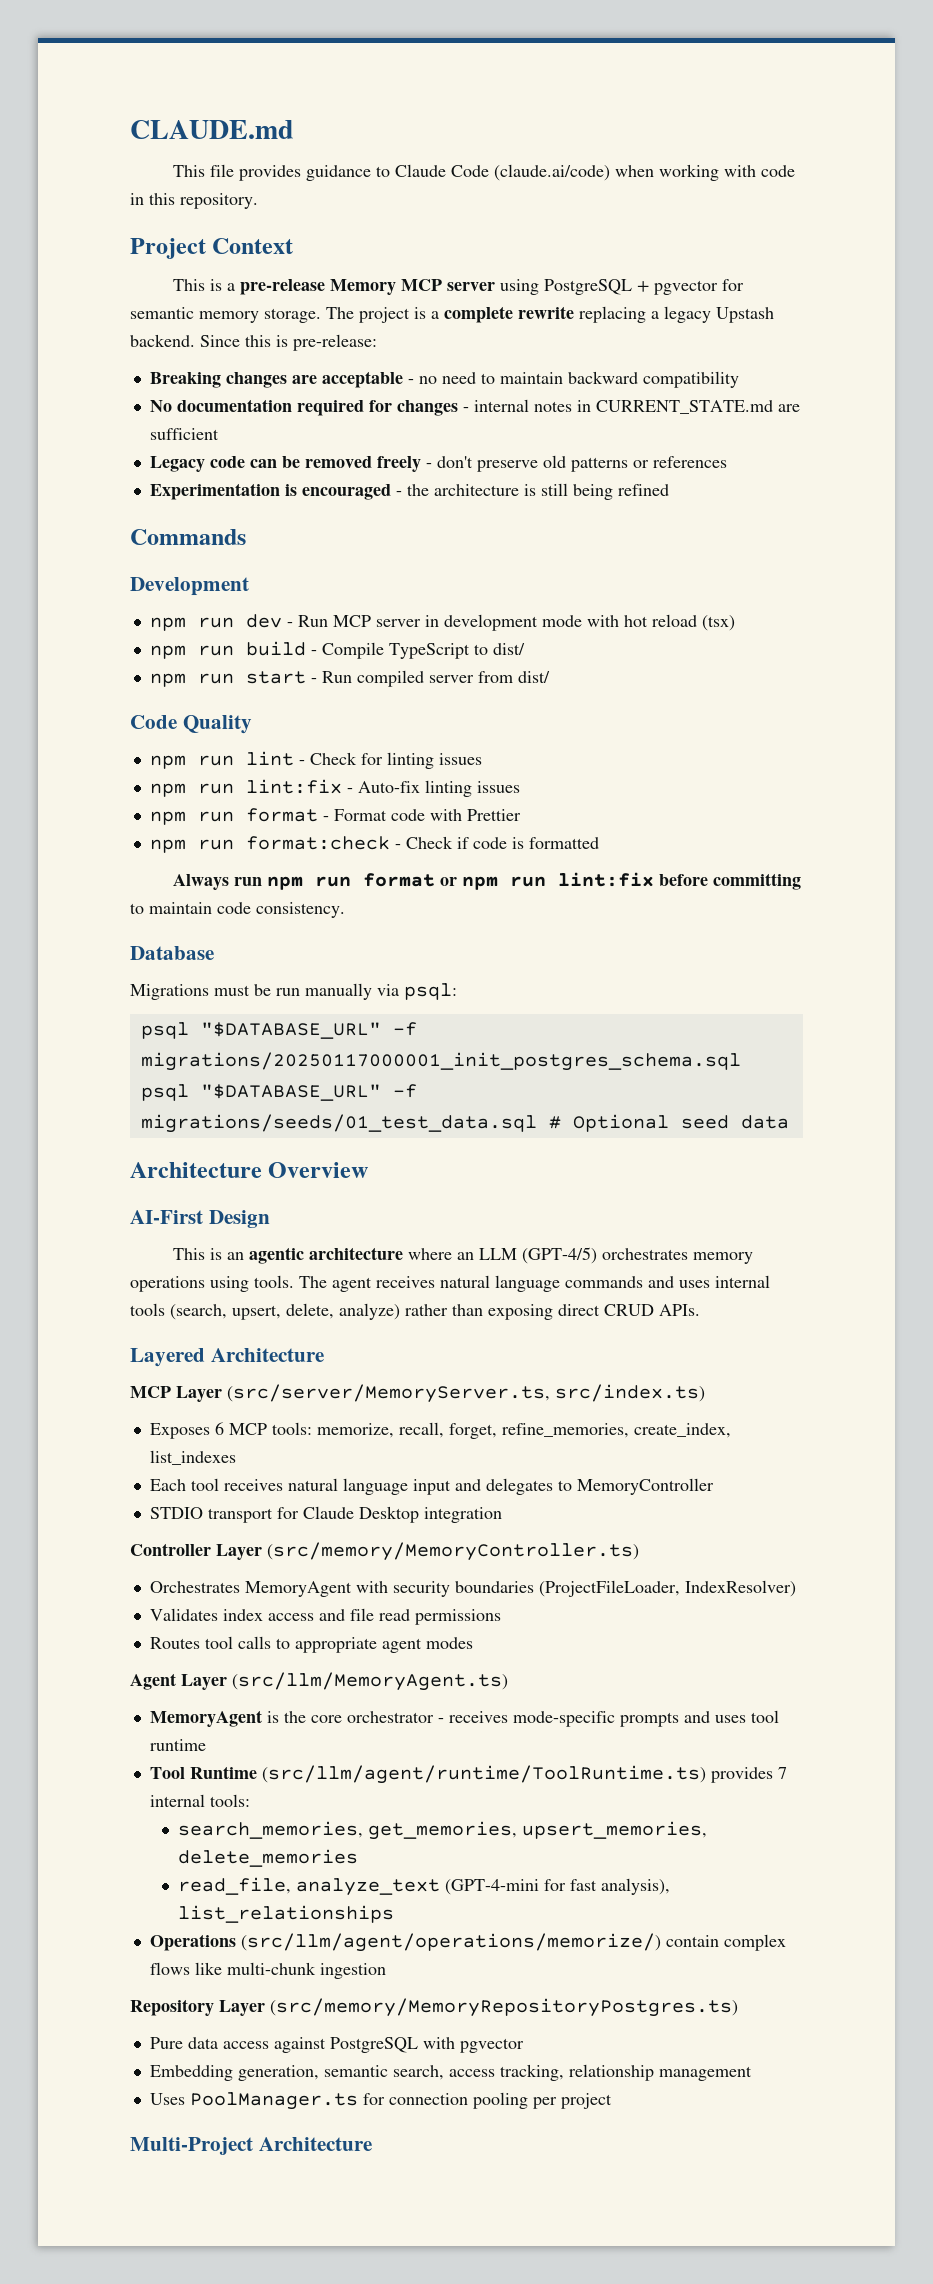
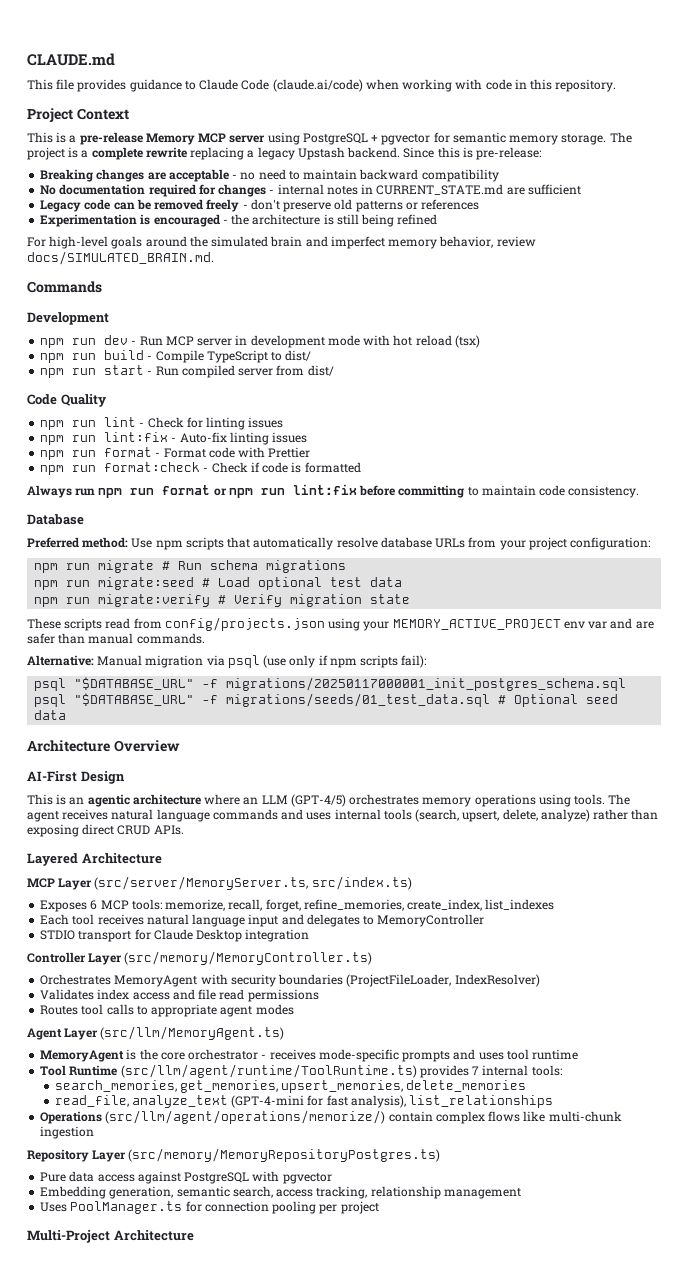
+ For high-level goals around the simulated brain and imperfect memory behavior, review docs/SIMULATED_BRAIN.md.
- Migrations must be run manually via psql:
+ Preferred method: Use npm scripts that automatically resolve database URLs from your project configuration:
+ npm run migrate # Run schema migrations
+ npm run migrate:seed # Load optional test data
+ npm run migrate:verify # Verify migration state
+ These scripts read from config/projects.json using your MEMORY_ACTIVE_PROJECT env var and are safer than manual commands.
+ Alternative: Manual migration via psql (use only if npm scripts fail):

